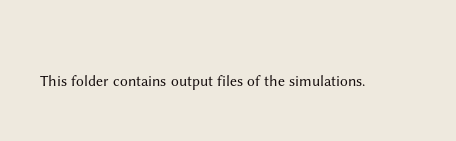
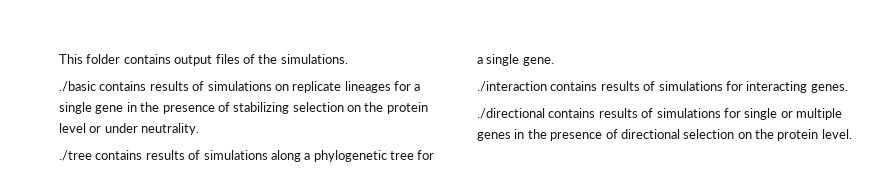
+ ./basic contains results of simulations on replicate lineages for a single gene in the presence of stabilizing selection on the protein level or under neutrality.
+ ./tree contains results of simulations along a phylogenetic tree for a single gene.
+ ./interaction contains results of simulations for interacting genes.
+ ./directional contains results of simulations for single or multiple genes in the presence of directional selection on the protein level.

